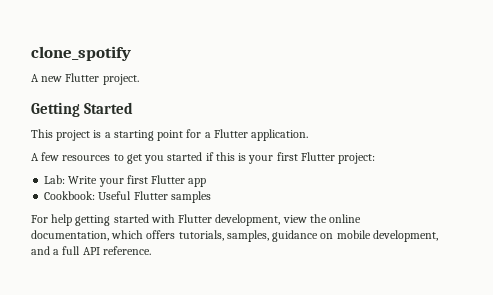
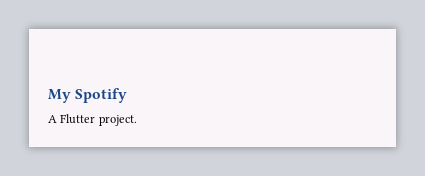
- clone_spotify
- A new Flutter project.
+ My Spotify
+ A Flutter project.
- Getting Started
- This project is a starting point for a Flutter application.
- A few resources to get you started if this is your first Flutter project:
- Lab: Write your first Flutter app
- Cookbook: Useful Flutter samples
- For help getting started with Flutter development, view the online documentation, which offers tutorials, samples, guidance on mobile development, and a full API reference.

